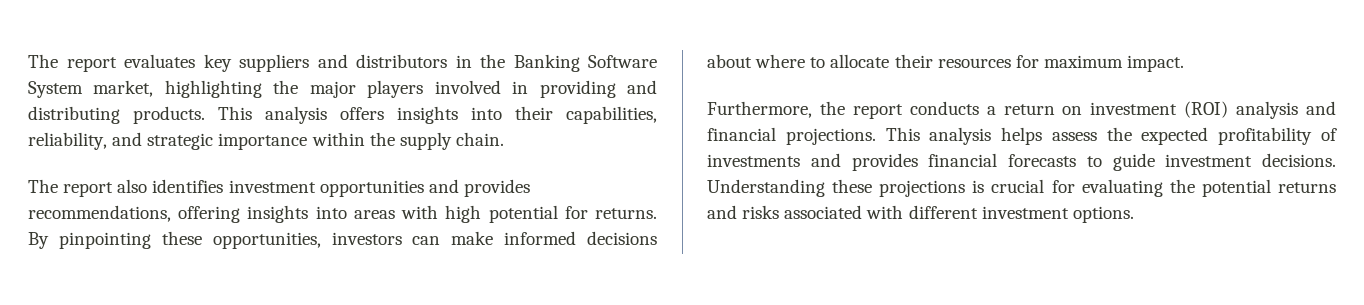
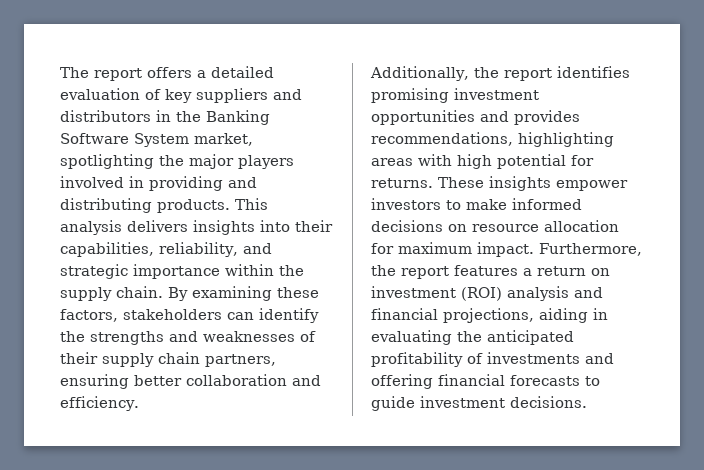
- The report evaluates key suppliers and distributors in the Banking Software System market, highlighting the major players involved in providing and distributing products.
+ The report offers a detailed evaluation of key suppliers and distributors in the Banking Software System market, spotlighting the major players involved in providing and distributing products.
- This analysis offers insights into their capabilities, reliability, and strategic importance within the supply chain.
- The report also identifies investment opportunities and provides recommendations, offering insights into areas with high potential for returns.
+ This analysis delivers insights into their capabilities, reliability, and strategic importance within the supply chain. By examining these factors, stakeholders can identify the strengths and weaknesses of their supply chain partners, ensuring better collaboration and efficiency.
+ Additionally, the report identifies promising investment opportunities and provides recommendations, highlighting areas with high potential for returns.
- By pinpointing these opportunities, investors can make informed decisions about where to allocate their resources for maximum impact.
- Furthermore, the report conducts a return on investment (ROI) analysis and financial projections. This analysis helps assess the expected profitability of investments and provides financial forecasts to guide investment decisions. Understanding these projections is crucial for evaluating the potential returns and risks associated with different investment options.
+ These insights empower investors to make informed decisions on resource allocation for maximum impact. Furthermore, the report features a return on investment (ROI) analysis and financial projections, aiding in evaluating the anticipated profitability of investments and offering financial forecasts to guide investment decisions.

